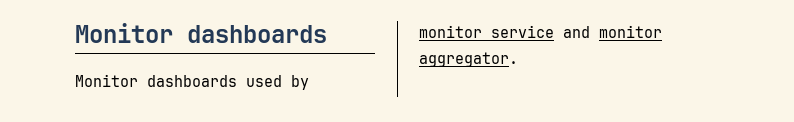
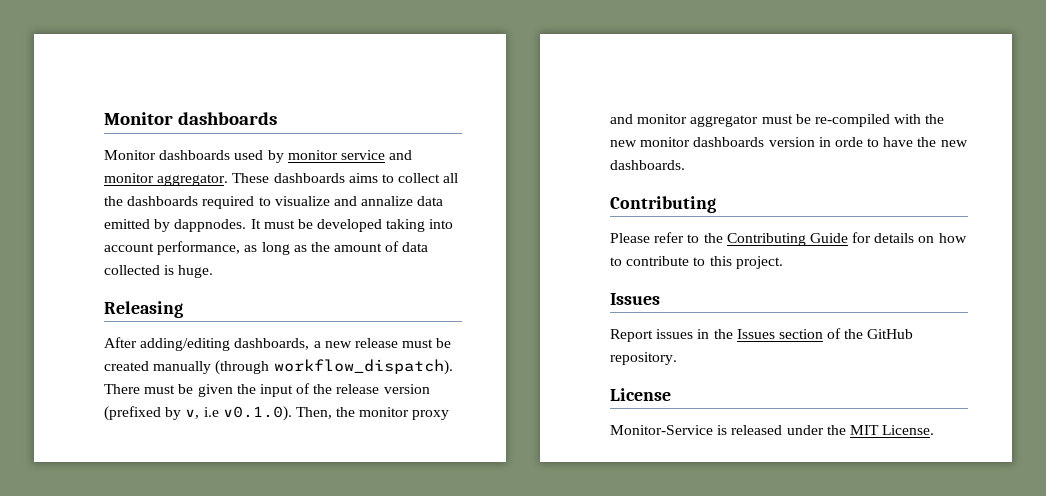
+ These dashboards aims to collect all the dashboards required to visualize and annalize data emitted by dappnodes. It must be developed taking into account performance, as long as the amount of data collected is huge.
+ Releasing
+ After adding/editing dashboards, a new release must be created manually (through workflow_dispatch). There must be given the input of the release version (prefixed by v, i.e v0.1.0). Then, the monitor proxy and monitor aggregator must be re-compiled with the new monitor dashboards version in orde to have the new dashboards.
+ Contributing
+ Please refer to the Contributing Guide for details on how to contribute to this project.
+ Issues
+ Report issues in the Issues section of the GitHub repository.
+ License
+ Monitor-Service is released under the MIT License.

